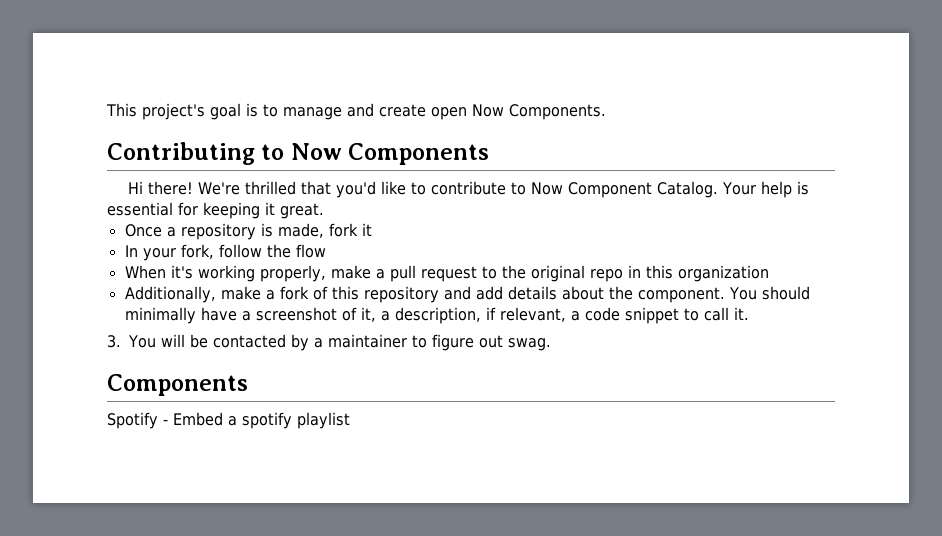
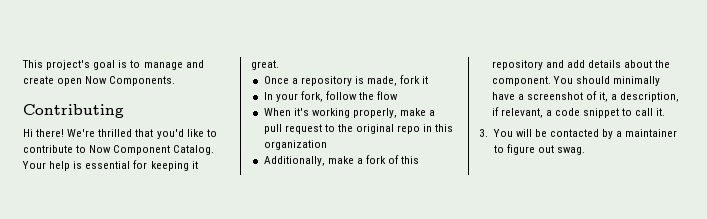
- Contributing to Now Components
+ Contributing
  3. You will be contacted by a maintainer to figure out swag.
- Components
- Spotify - Embed a spotify playlist

